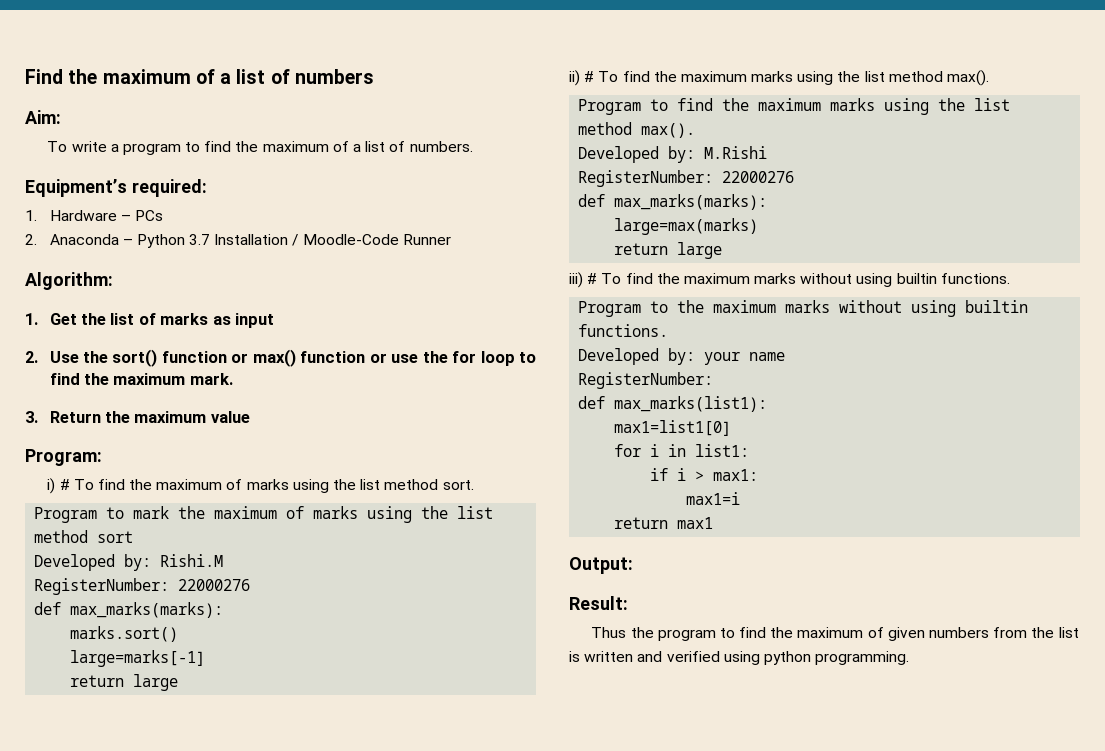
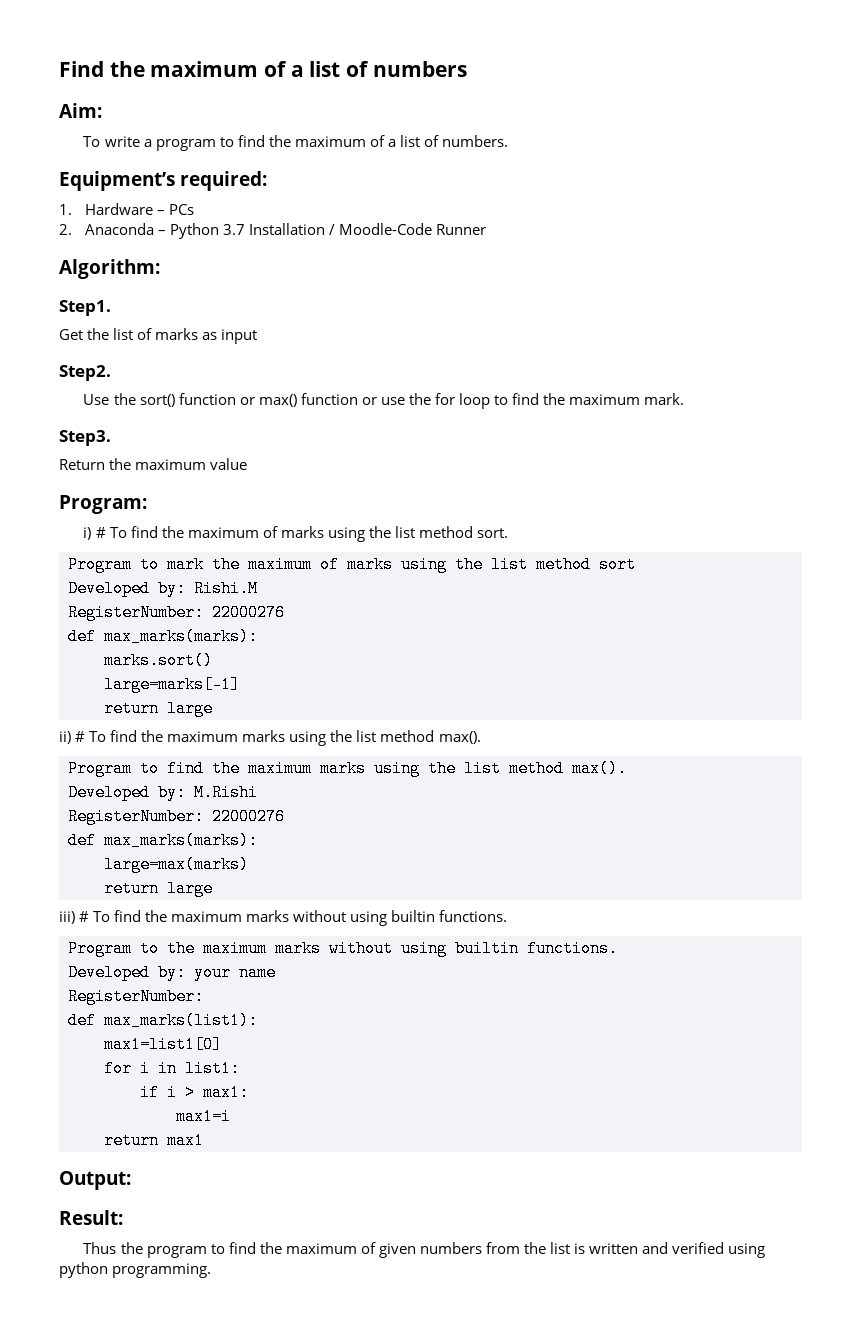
- 1. Get the list of marks as input
+ Step1.
+ Get the list of marks as input
- 2. Use the sort() function or max() function or use the for loop to find the maximum mark.
+ Step2.
+ Use the sort() function or max() function or use the for loop to find the maximum mark.
- 3. Return the maximum value
+ Step3.
+ Return the maximum value

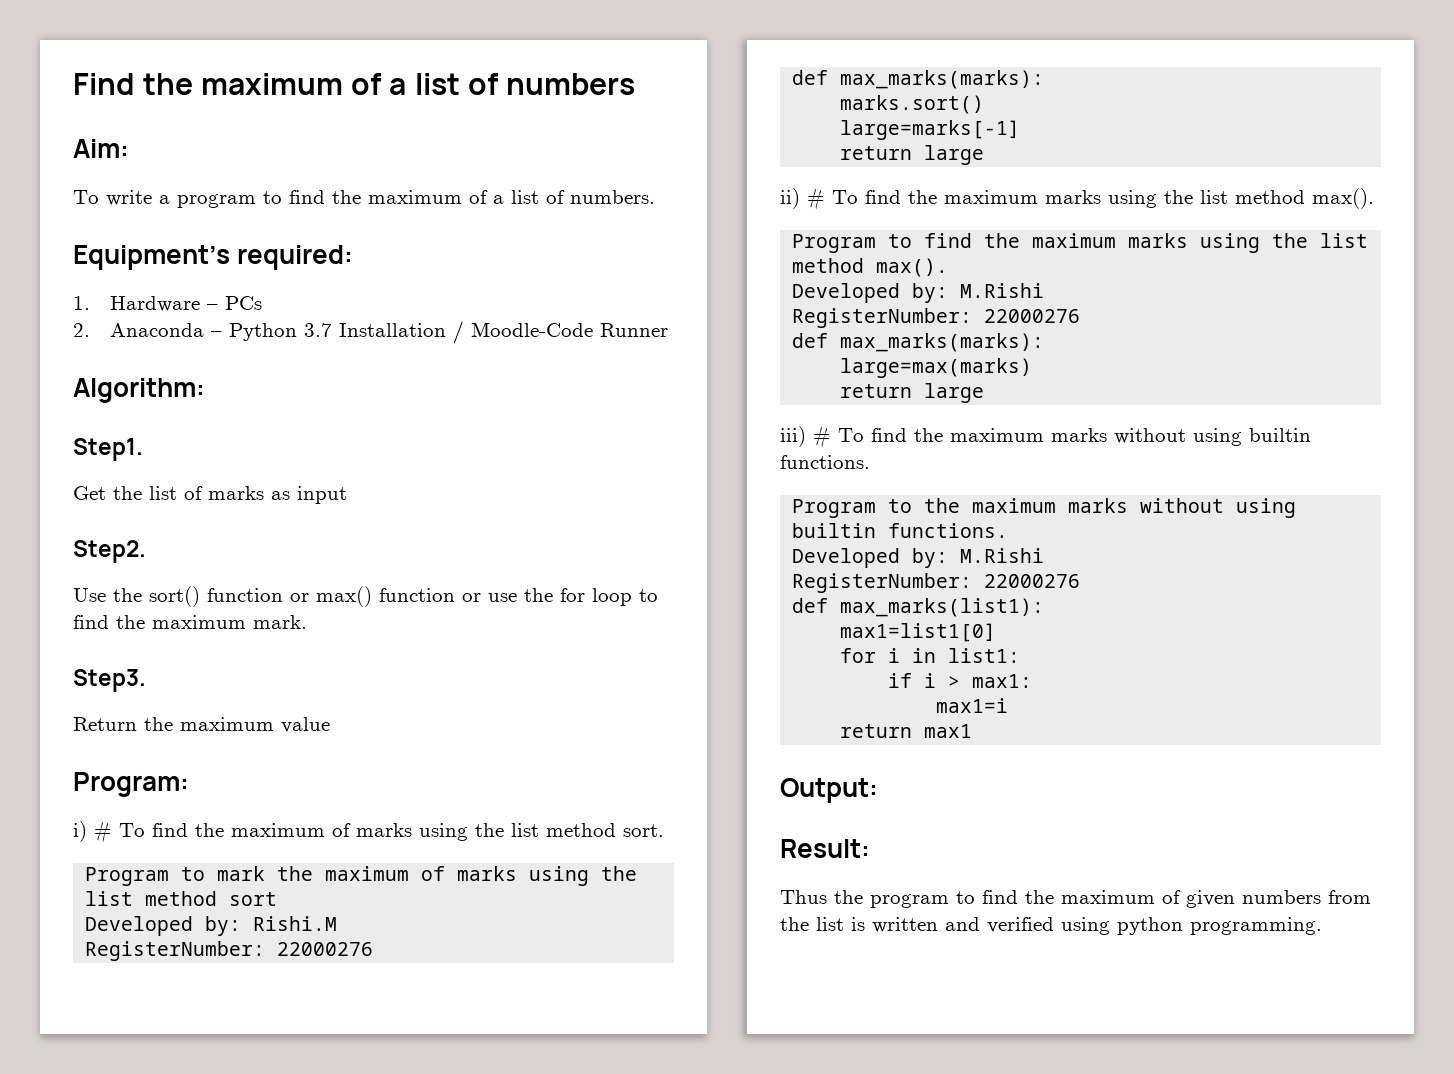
  Program to the maximum marks without using builtin functions.
- Developed by: your name
- RegisterNumber:
+ Developed by: M.Rishi
+ RegisterNumber: 22000276

